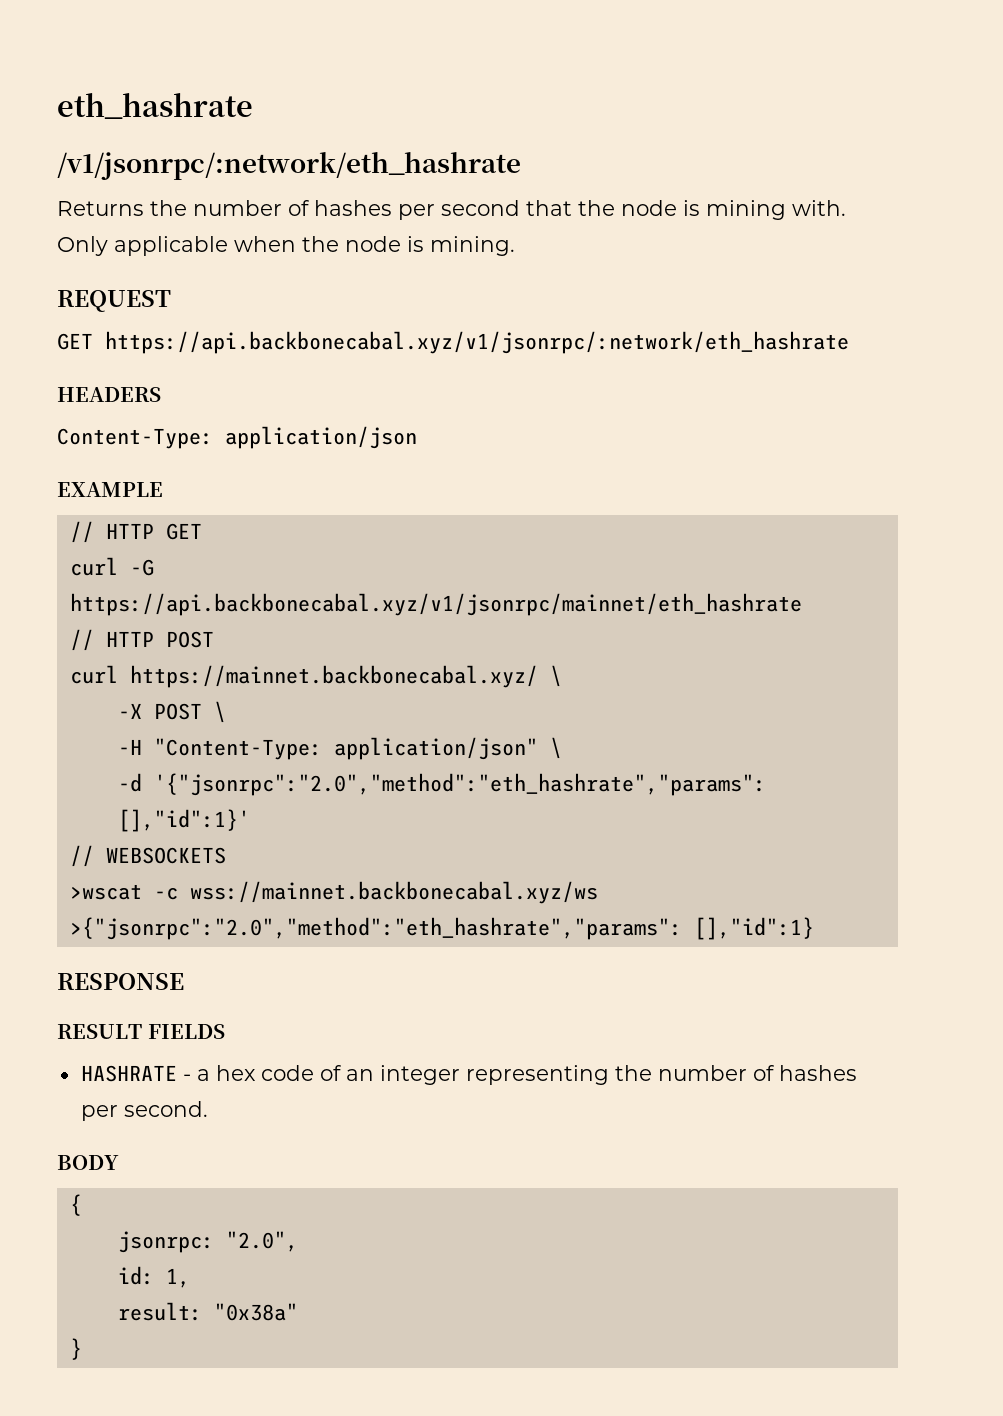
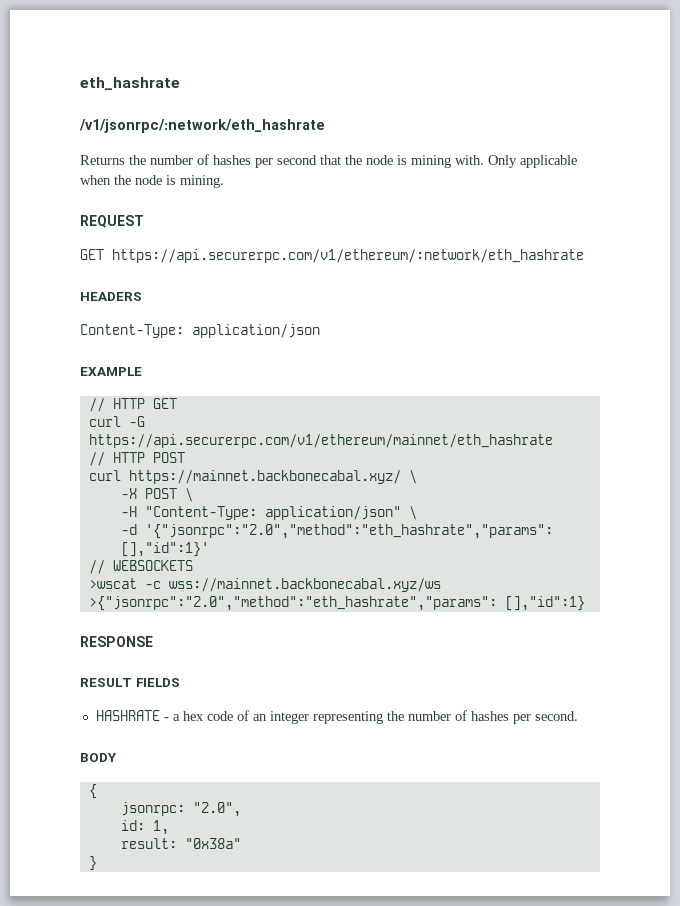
- GET https://api.backbonecabal.xyz/v1/jsonrpc/:network/eth_hashrate
+ GET https://api.securerpc.com/v1/ethereum/:network/eth_hashrate
- curl -G https://api.backbonecabal.xyz/v1/jsonrpc/mainnet/eth_hashrate
+ curl -G https://api.securerpc.com/v1/ethereum/mainnet/eth_hashrate

